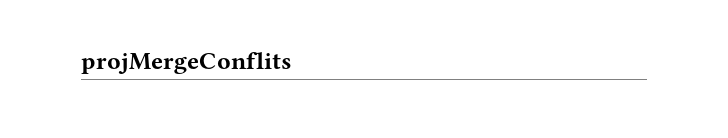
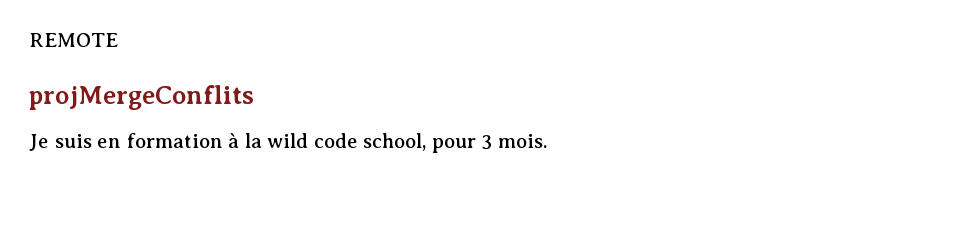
+ REMOTE
+ Je suis en formation à la wild code school, pour 3 mois.

